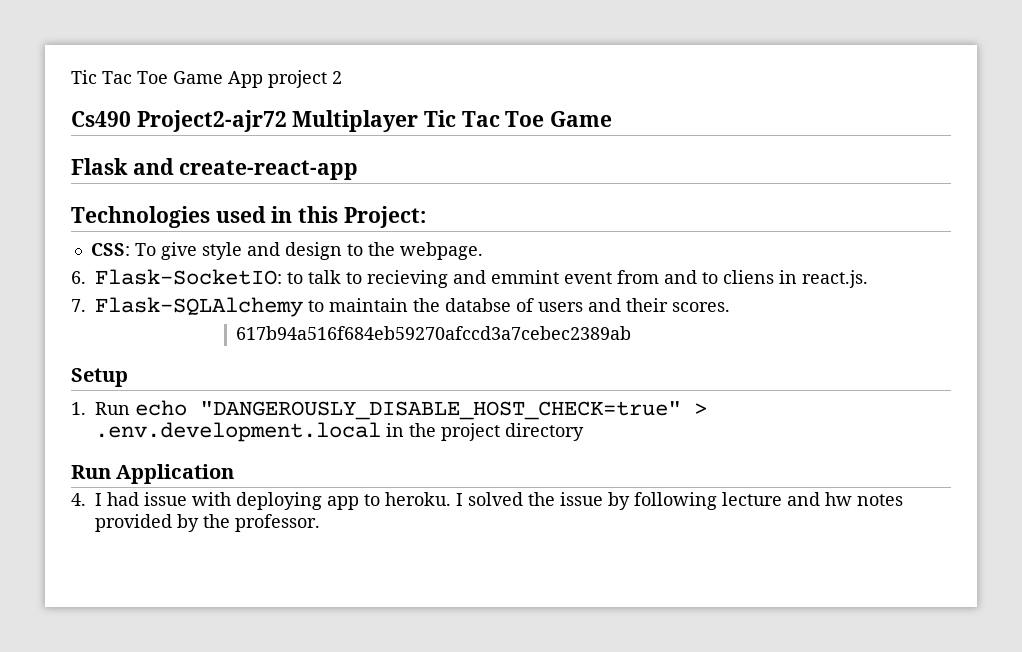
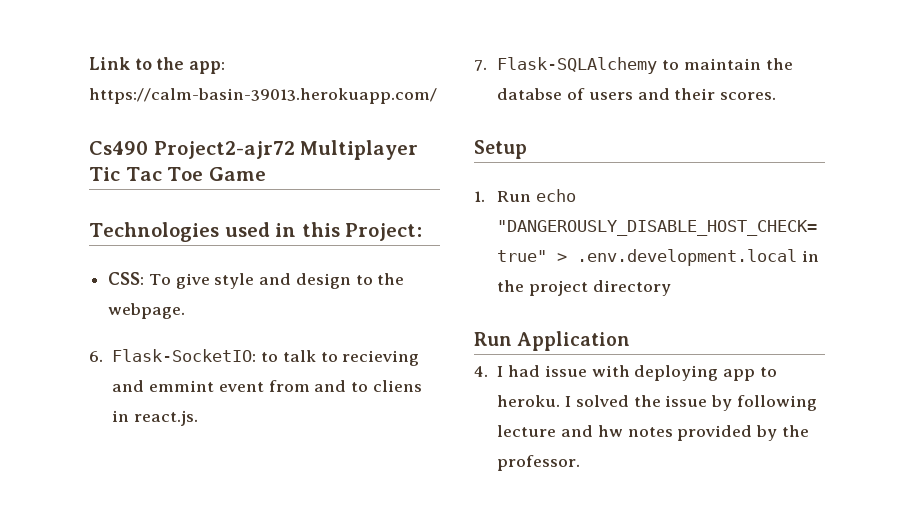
- Tic Tac Toe Game App project 2
+ Link to the app: https://calm-basin-39013.herokuapp.com/
- Flask and create-react-app
- 617b94a516f684eb59270afccd3a7cebec2389ab

